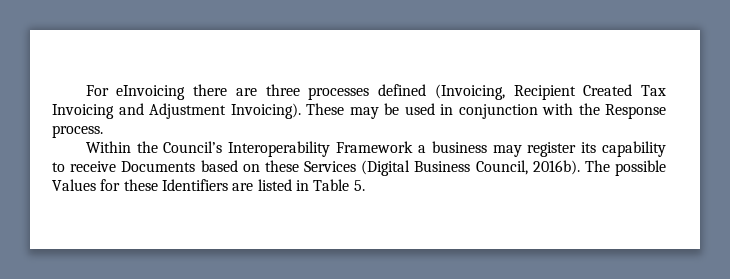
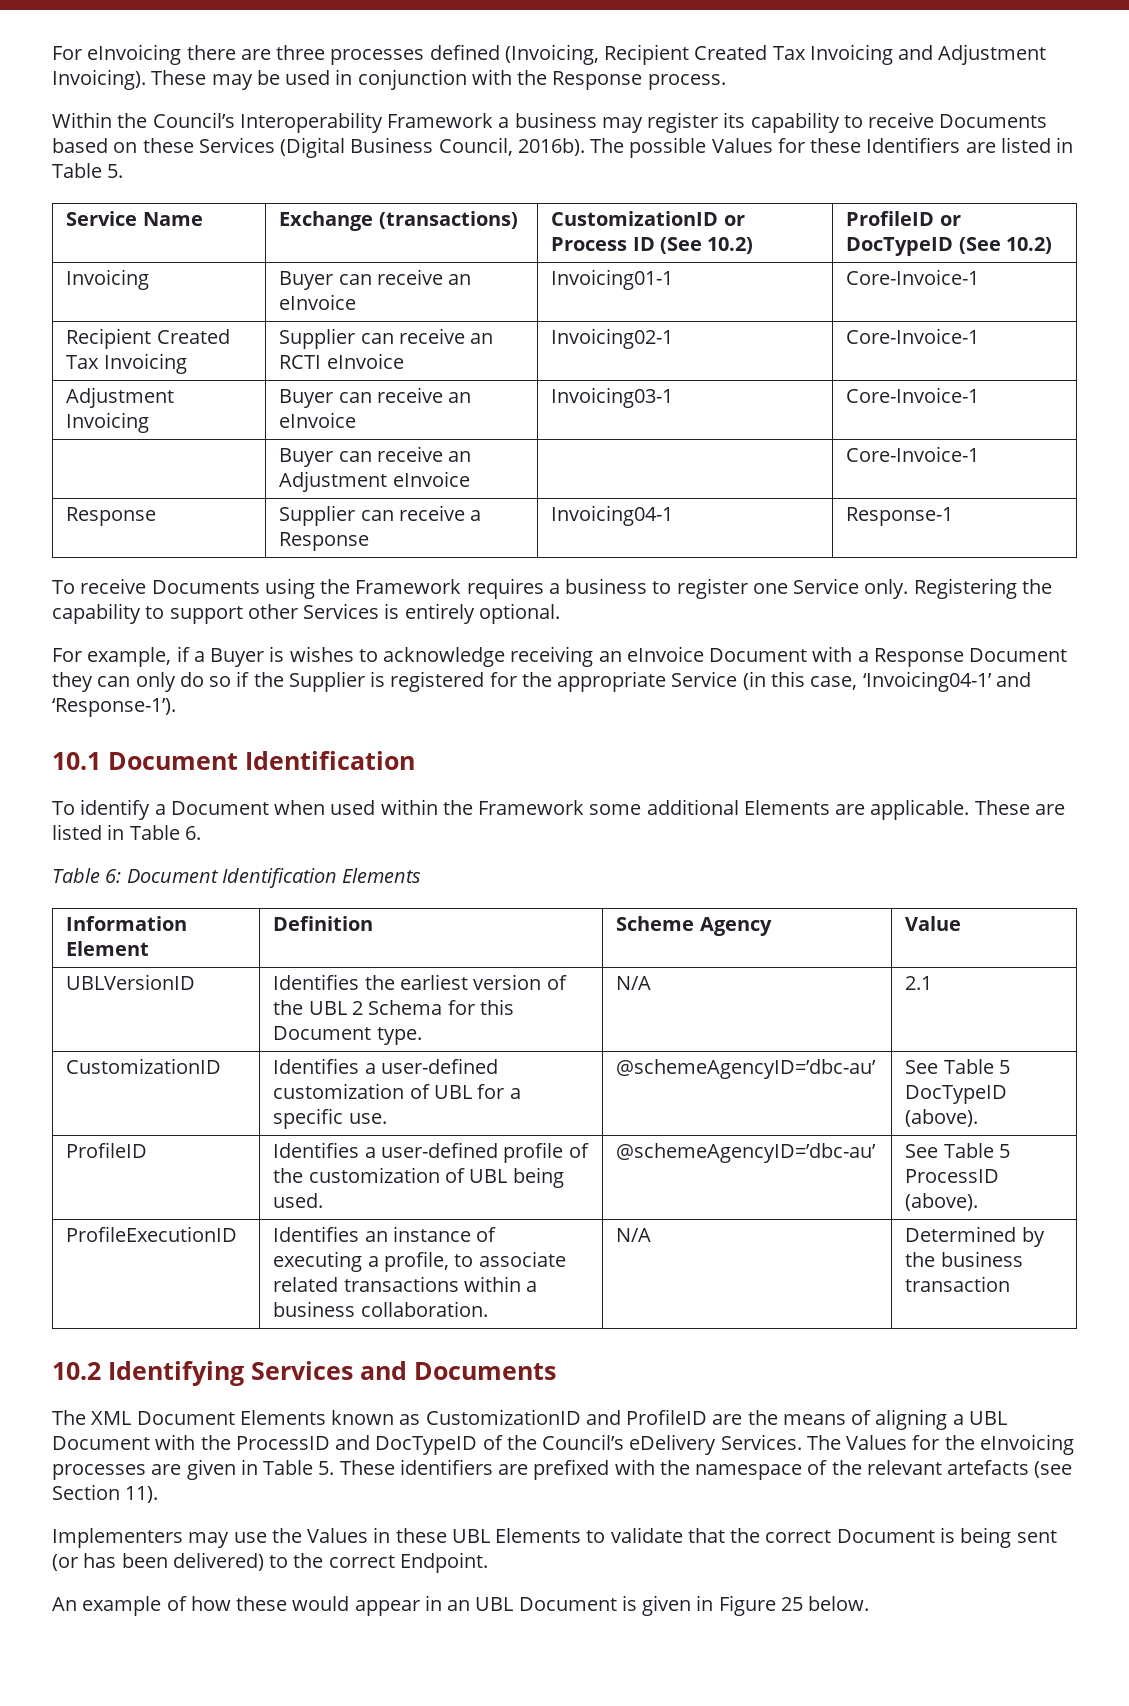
+ Service Name | Exchange (transactions) | CustomizationID or Process ID (See 10.2) | ProfileID or DocTypeID (See 10.2)
+ Invoicing | Buyer can receive an eInvoice | Invoicing01-1 | Core-Invoice-1
+ Recipient Created Tax Invoicing | Supplier can receive an RCTI eInvoice | Invoicing02-1 | Core-Invoice-1
+ Adjustment Invoicing | Buyer can receive an eInvoice | Invoicing03-1 | Core-Invoice-1
+ | Buyer can receive an Adjustment eInvoice | | Core-Invoice-1
+ Response | Supplier can receive a Response | Invoicing04-1 | Response-1
+ To receive Documents using the Framework requires a business to register one Service only. Registering the capability to support other Services is entirely optional.
+ For example, if a Buyer is wishes to acknowledge receiving an eInvoice Document with a Response Document they can only do so if the Supplier is registered for the appropriate Service (in this case, ‘Invoicing04-1’ and ‘Response-1’).
+ 10.1 Document Identification
+ To identify a Document when used within the Framework some additional Elements are applicable. These are listed in Table 6.
+ Table 6: Document Identification Elements
+ Information Element | Definition | Scheme Agency | Value
+ UBLVersionID | Identifies the earliest version of the UBL 2 Schema for this Document type. | N/A | 2.1
+ CustomizationID | Identifies a user-defined customization of UBL for a specific use. | @schemeAgencyID=’dbc-au’ | See Table 5 DocTypeID (above).
+ ProfileID | Identifies a user-defined profile of the customization of UBL being used. | @schemeAgencyID=’dbc-au’ | See Table 5 ProcessID (above).
+ ProfileExecutionID | Identifies an instance of executing a profile, to associate related transactions within a business collaboration. | N/A | Determined by the business transaction
+ 10.2 Identifying Services and Documents
+ The XML Document Elements known as CustomizationID and ProfileID are the means of aligning a UBL Document with the ProcessID and DocTypeID of the Council’s eDelivery Services. The Values for the eInvoicing processes are given in Table 5. These identifiers are prefixed with the namespace of the relevant artefacts (see Section 11).
+ Implementers may use the Values in these UBL Elements to validate that the correct Document is being sent (or has been delivered) to the correct Endpoint.
+ An example of how these would appear in an UBL Document is given in Figure 25 below.

